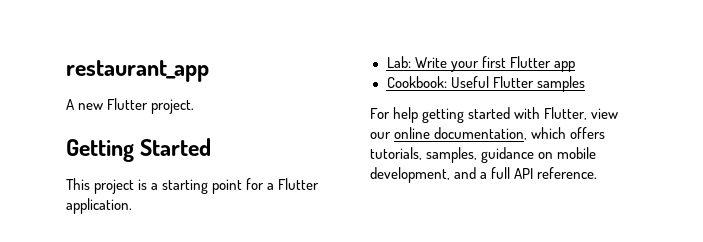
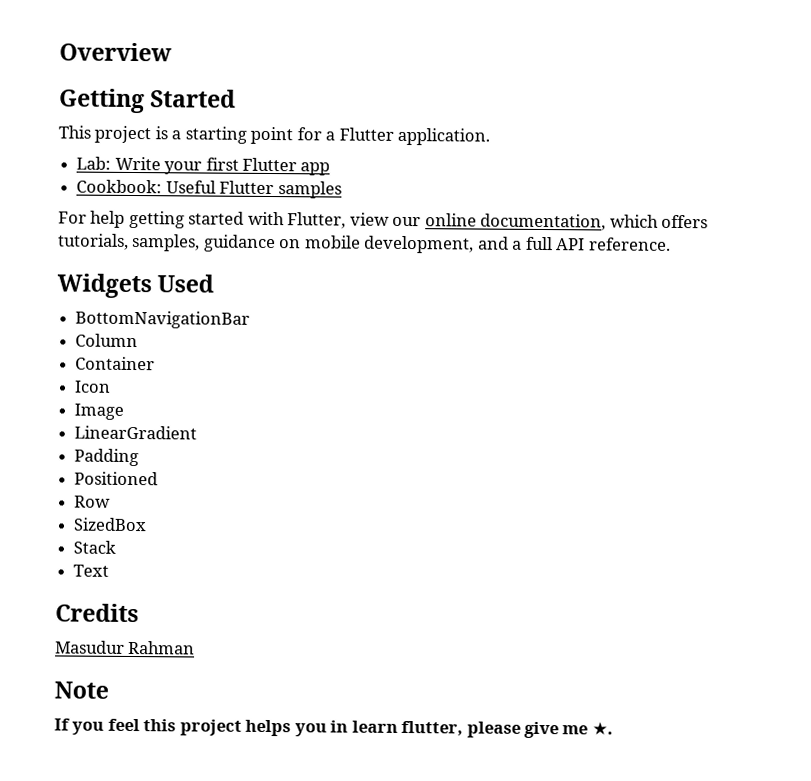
- restaurant_app
- A new Flutter project.
+ Overview
+ Widgets Used
+ BottomNavigationBar
+ Column
+ Container
+ Icon
+ Image
+ LinearGradient
+ Padding
+ Positioned
+ Row
+ SizedBox
+ Stack
+ Text
+ Credits
+ Masudur Rahman
+ Note
+ If you feel this project helps you in learn flutter, please give me ★.

